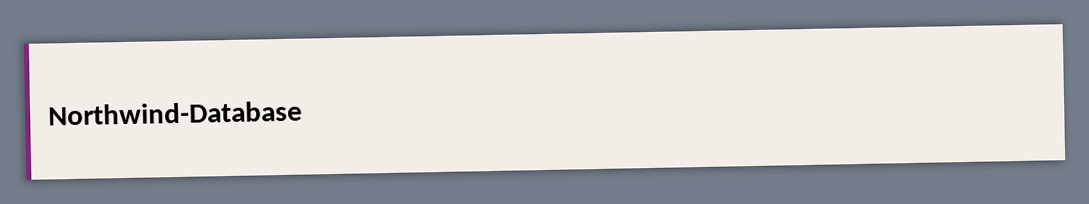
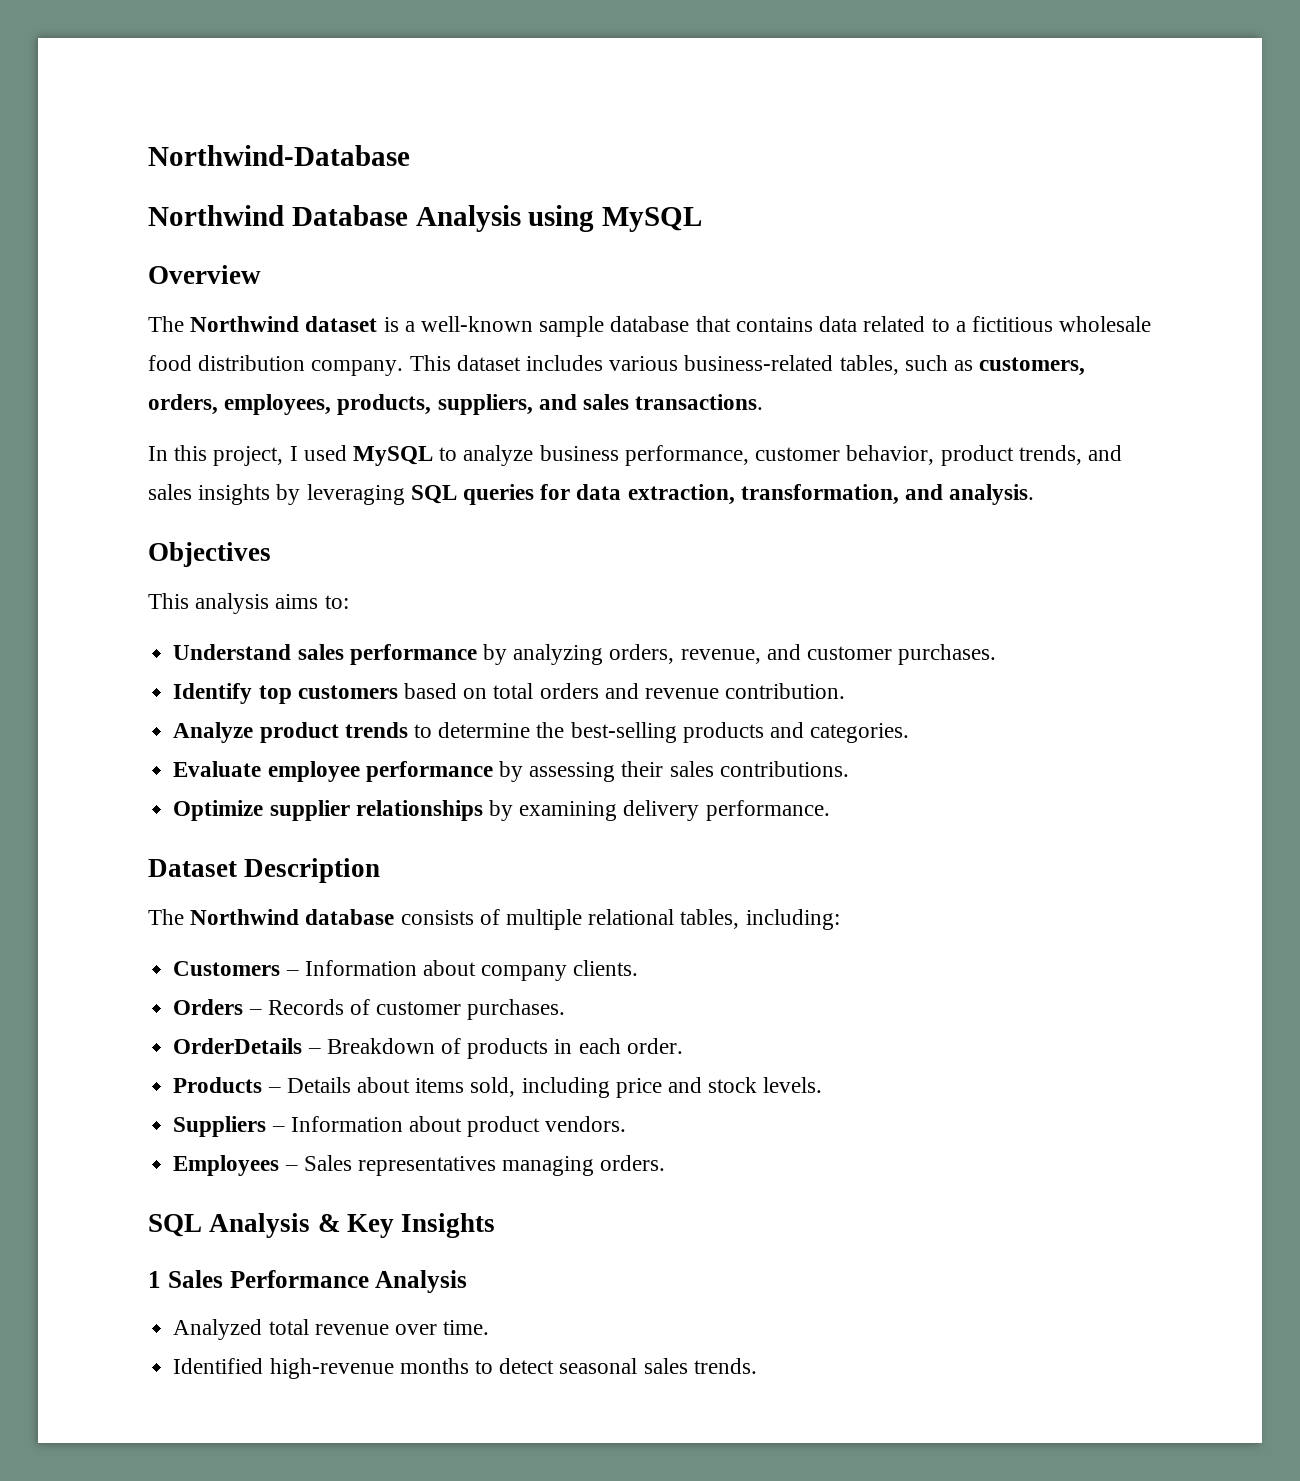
+ Northwind Database Analysis using MySQL
+ Overview
+ The Northwind dataset is a well-known sample database that contains data related to a fictitious wholesale food distribution company. This dataset includes various business-related tables, such as customers, orders, employees, products, suppliers, and sales transactions.
+ In this project, I used MySQL to analyze business performance, customer behavior, product trends, and sales insights by leveraging SQL queries for data extraction, transformation, and analysis.
+ Objectives
+ This analysis aims to:
+ Understand sales performance by analyzing orders, revenue, and customer purchases.
+ Identify top customers based on total orders and revenue contribution.
+ Analyze product trends to determine the best-selling products and categories.
+ Evaluate employee performance by assessing their sales contributions.
+ Optimize supplier relationships by examining delivery performance.
+ Dataset Description
+ The Northwind database consists of multiple relational tables, including:
+ Customers – Information about company clients.
+ Orders – Records of customer purchases.
+ OrderDetails – Breakdown of products in each order.
+ Products – Details about items sold, including price and stock levels.
+ Suppliers – Information about product vendors.
+ Employees – Sales representatives managing orders.
+ SQL Analysis & Key Insights
+ 1 Sales Performance Analysis
+ Analyzed total revenue over time.
+ Identified high-revenue months to detect seasonal sales trends.

